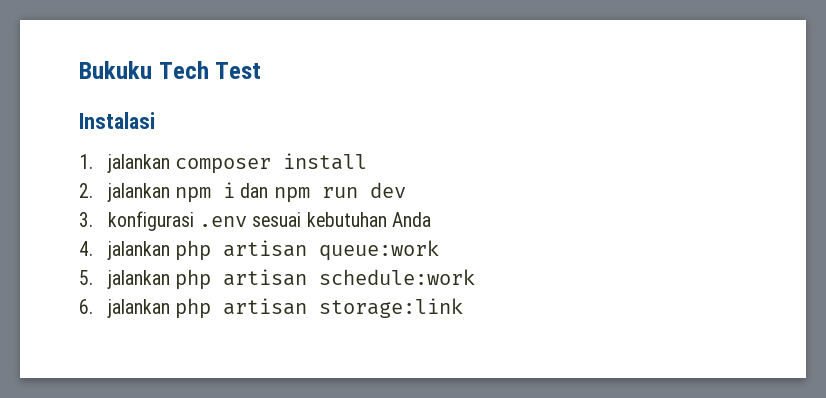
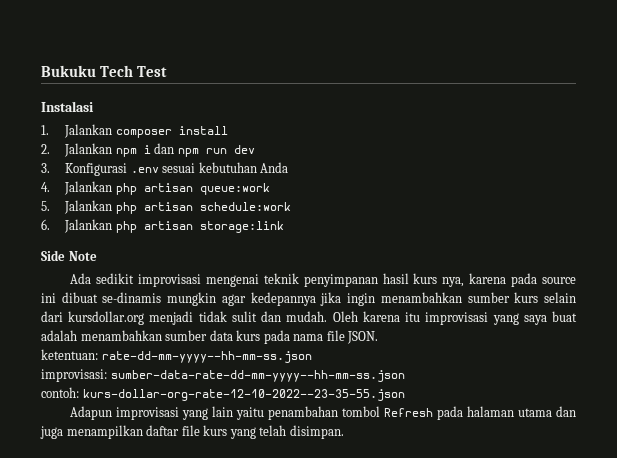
- 1. jalankan composer install
+ 1. Jalankan composer install
- 2. jalankan npm i dan npm run dev
+ 2. Jalankan npm i dan npm run dev
- 3. konfigurasi .env sesuai kebutuhan Anda
+ 3. Konfigurasi .env sesuai kebutuhan Anda
- 4. jalankan php artisan queue:work
+ 4. Jalankan php artisan queue:work
- 5. jalankan php artisan schedule:work
+ 5. Jalankan php artisan schedule:work
- 6. jalankan php artisan storage:link
+ 6. Jalankan php artisan storage:link
+ Side Note
+ Ada sedikit improvisasi mengenai teknik penyimpanan hasil kurs nya, karena pada source ini dibuat se-dinamis mungkin agar kedepannya jika ingin menambahkan sumber kurs selain dari kursdollar.org menjadi tidak sulit dan mudah. Oleh karena itu improvisasi yang saya buat adalah menambahkan sumber data kurs pada nama file JSON.
+ ketentuan: rate-dd-mm-yyyy--hh-mm-ss.json
+ improvisasi: sumber-data-rate-dd-mm-yyyy--hh-mm-ss.json
+ contoh: kurs-dollar-org-rate-12-10-2022--23-35-55.json
+ Adapun improvisasi yang lain yaitu penambahan tombol Refresh pada halaman utama dan juga menampilkan daftar file kurs yang telah disimpan.

